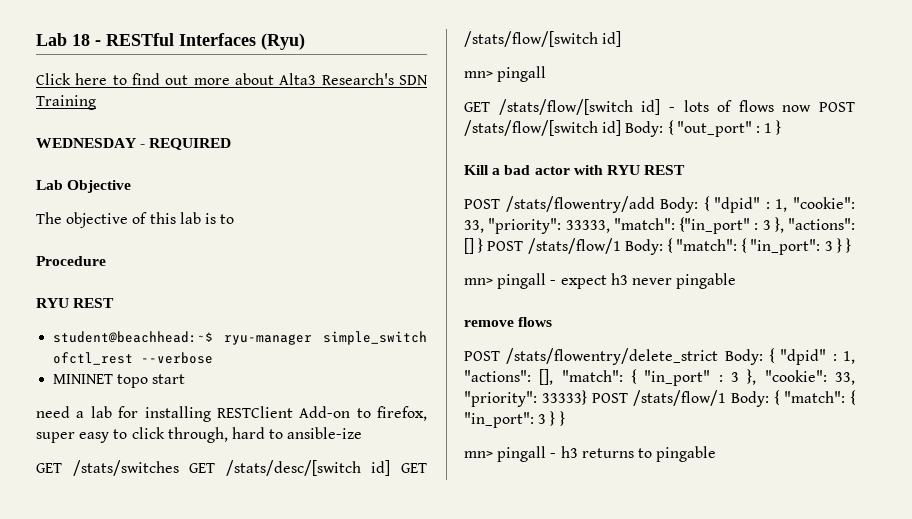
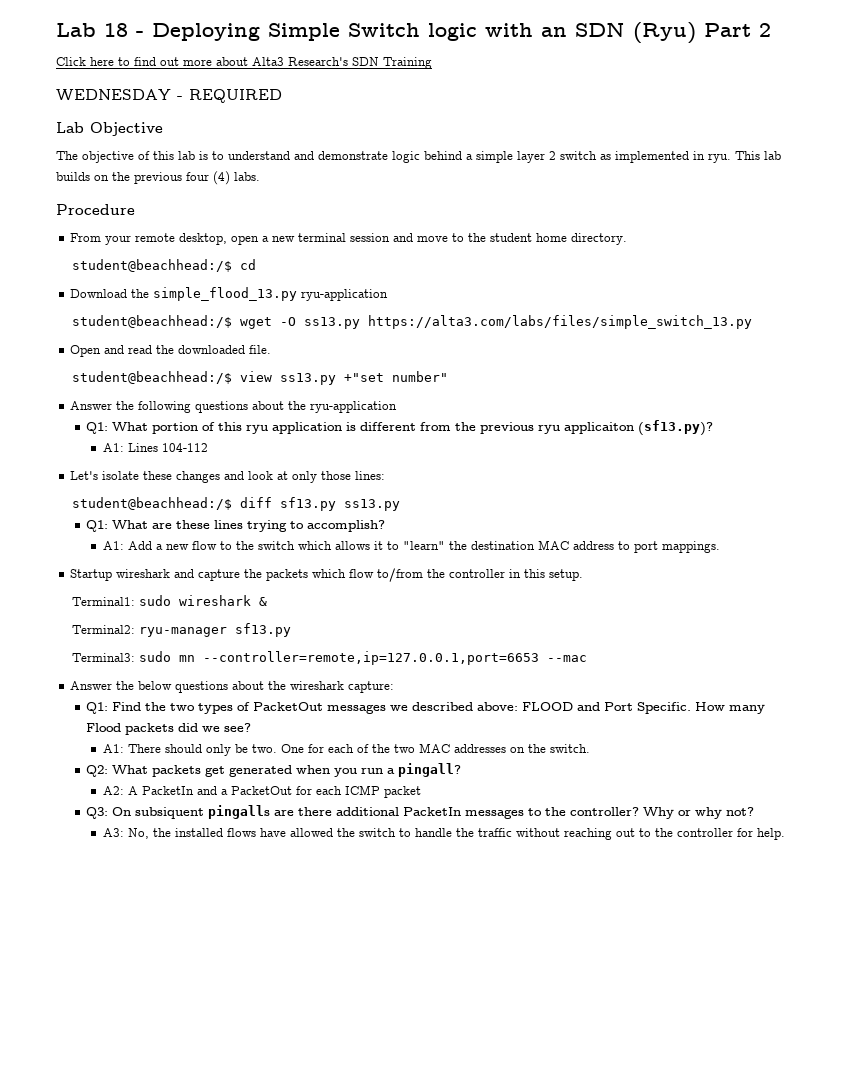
- Lab 18 - RESTful Interfaces (Ryu)
+ Lab 18 - Deploying Simple Switch logic with an SDN (Ryu) Part 2
- The objective of this lab is to
+ The objective of this lab is to understand and demonstrate logic behind a simple layer 2 switch as implemented in ryu. This lab builds on the previous four (4) labs.
  Procedure
- RYU REST
- student@beachhead:~$ ryu-manager simple_switch ofctl_rest --verbose
- MININET topo start
- need a lab for installing RESTClient Add-on to firefox, super easy to click through, hard to ansible-ize
- GET /stats/switches GET /stats/desc/[switch id] GET /stats/flow/[switch id]
- mn> pingall
- GET /stats/flow/[switch id] - lots of flows now POST /stats/flow/[switch id] Body: { "out_port" : 1 }
- Kill a bad actor with RYU REST
- POST /stats/flowentry/add Body: { "dpid" : 1, "cookie": 33, "priority": 33333, "match": {"in_port" : 3 }, "actions": [] } POST /stats/flow/1 Body: { "match": { "in_port": 3 } }
- mn> pingall - expect h3 never pingable
- remove flows
- POST /stats/flowentry/delete_strict Body: { "dpid" : 1, "actions": [], "match": { "in_port" : 3 }, "cookie": 33, "priority": 33333} POST /stats/flow/1 Body: { "match": { "in_port": 3 } }
- mn> pingall - h3 returns to pingable
+ From your remote desktop, open a new terminal session and move to the student home directory.
+ student@beachhead:/$ cd
+ Download the simple_flood_13.py ryu-application
+ student@beachhead:/$ wget -O ss13.py https://alta3.com/labs/files/simple_switch_13.py
+ Open and read the downloaded file.
+ student@beachhead:/$ view ss13.py +"set number"
+ Answer the following questions about the ryu-application
+ Q1: What portion of this ryu application is different from the previous ryu applicaiton (sf13.py)?
+ A1: Lines 104-112
+ Let's isolate these changes and look at only those lines:
+ student@beachhead:/$ diff sf13.py ss13.py
+ Q1: What are these lines trying to accomplish?
+ A1: Add a new flow to the switch which allows it to "learn" the destination MAC address to port mappings.
+ Startup wireshark and capture the packets which flow to/from the controller in this setup.
+ Terminal1: sudo wireshark &
+ Terminal2: ryu-manager sf13.py
+ Terminal3: sudo mn --controller=remote,ip=127.0.0.1,port=6653 --mac
+ Answer the below questions about the wireshark capture:
+ Q1: Find the two types of PacketOut messages we described above: FLOOD and Port Specific. How many Flood packets did we see?
+ A1: There should only be two. One for each of the two MAC addresses on the switch.
+ Q2: What packets get generated when you run a pingall?
+ A2: A PacketIn and a PacketOut for each ICMP packet
+ Q3: On subsiquent pingalls are there additional PacketIn messages to the controller? Why or why not?
+ A3: No, the installed flows have allowed the switch to handle the traffic without reaching out to the controller for help.

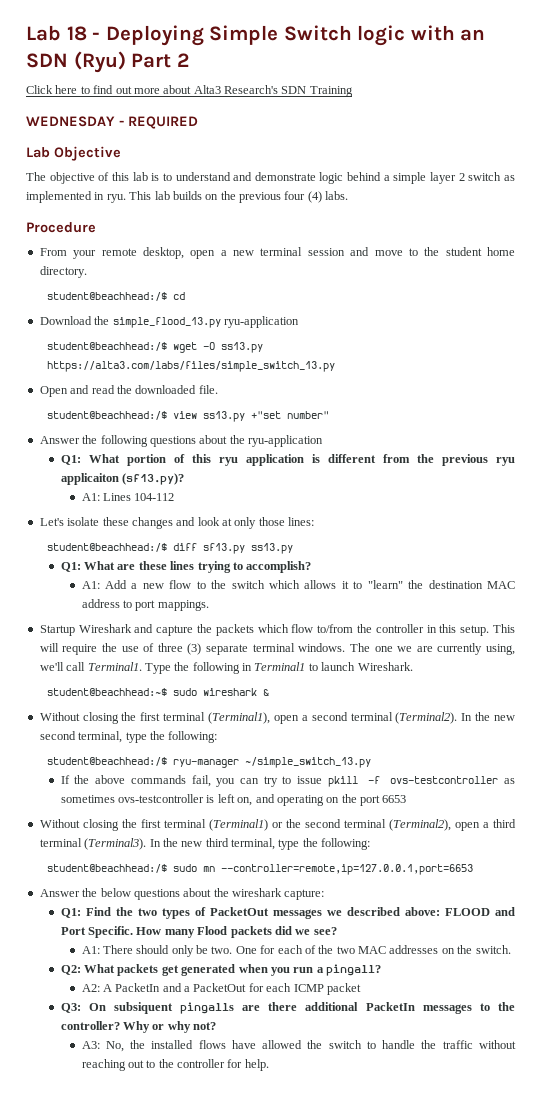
- Startup wireshark and capture the packets which flow to/from the controller in this setup.
- Terminal1: sudo wireshark &
- Terminal2: ryu-manager sf13.py
- Terminal3: sudo mn --controller=remote,ip=127.0.0.1,port=6653 --mac
+ Startup Wireshark and capture the packets which flow to/from the controller in this setup. This will require the use of three (3) separate terminal windows. The one we are currently using, we'll call Terminal1. Type the following in Terminal1 to launch Wireshark.
+ student@beachhead:~$ sudo wireshark &
+ Without closing the first terminal (Terminal1), open a second terminal (Terminal2). In the new second terminal, type the following:
+ student@beachhead:/$ ryu-manager ~/simple_switch_13.py
+ If the above commands fail, you can try to issue pkill -f ovs-testcontroller as sometimes ovs-testcontroller is left on, and operating on the port 6653
+ Without closing the first terminal (Terminal1) or the second terminal (Terminal2), open a third terminal (Terminal3). In the new third terminal, type the following:
+ student@beachhead:/$ sudo mn --controller=remote,ip=127.0.0.1,port=6653

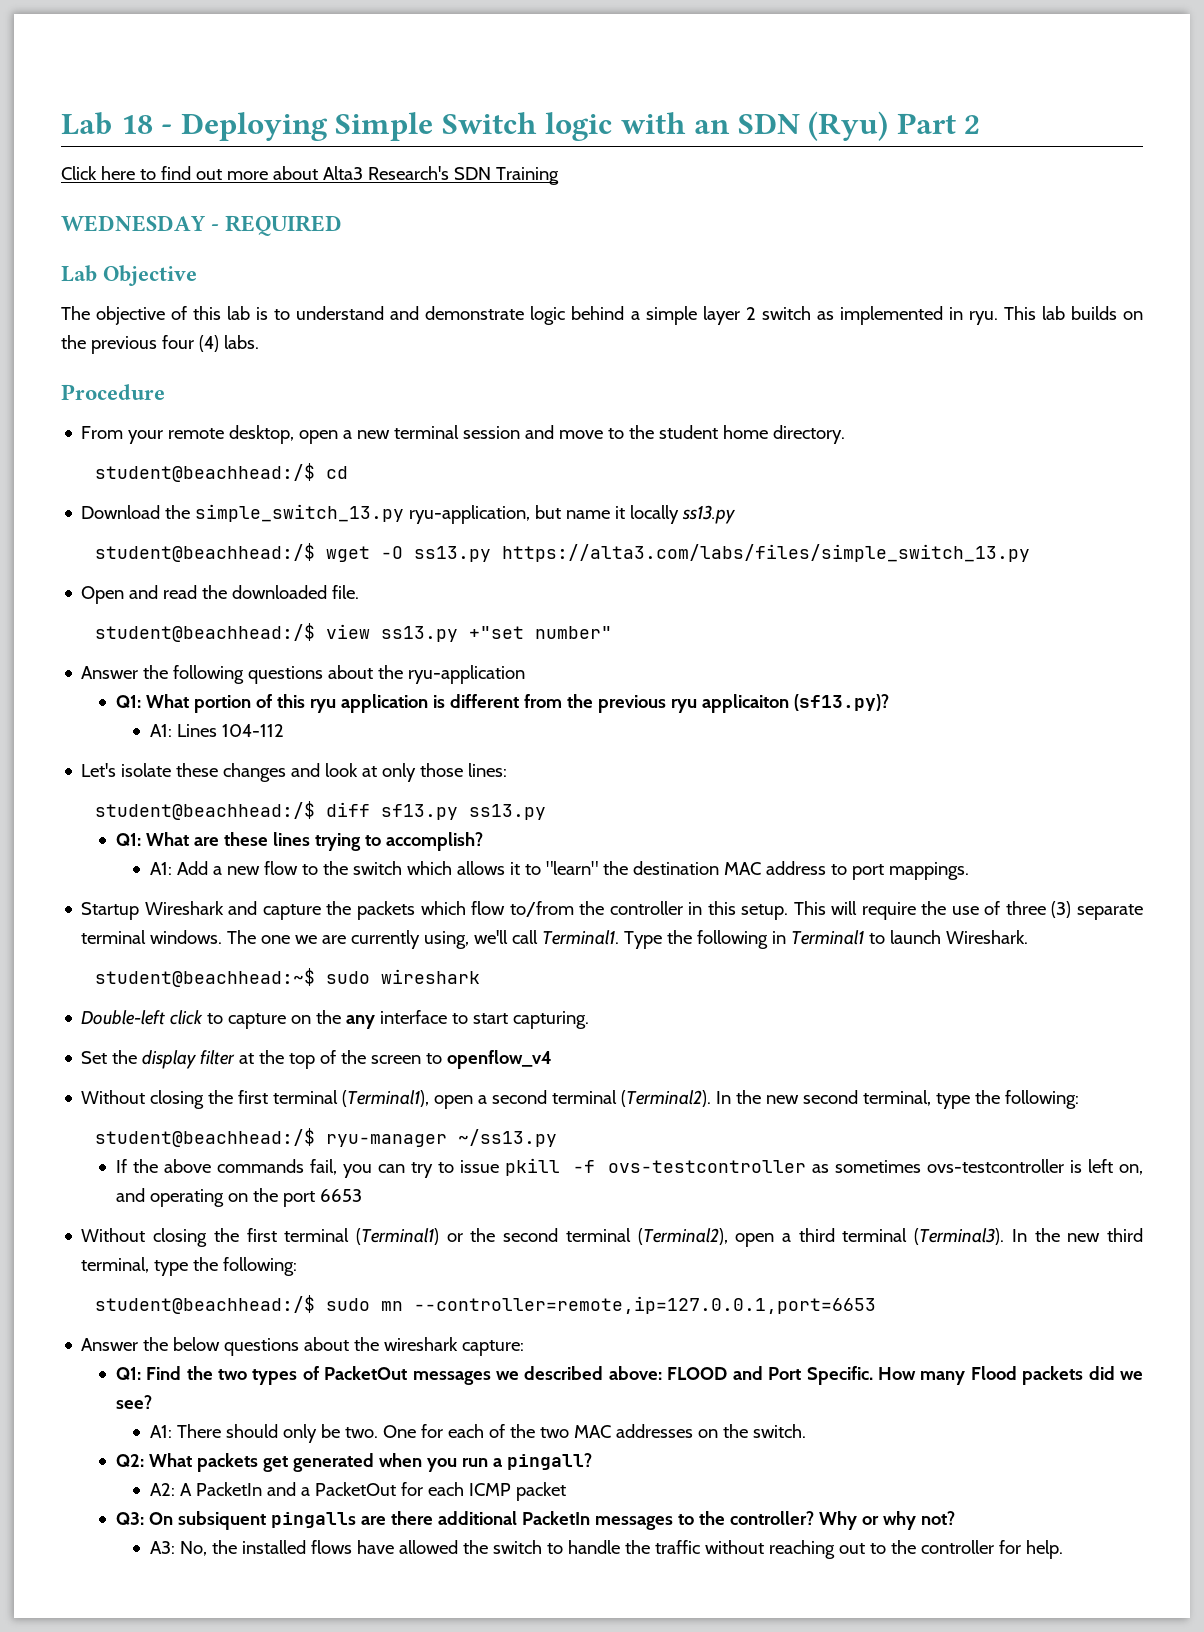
- Download the simple_flood_13.py ryu-application
+ Download the simple_switch_13.py ryu-application, but name it locally ss13.py
- student@beachhead:~$ sudo wireshark &
+ student@beachhead:~$ sudo wireshark
+ Double-left click to capture on the any interface to start capturing.
+ Set the display filter at the top of the screen to openflow_v4
- student@beachhead:/$ ryu-manager ~/simple_switch_13.py
+ student@beachhead:/$ ryu-manager ~/ss13.py

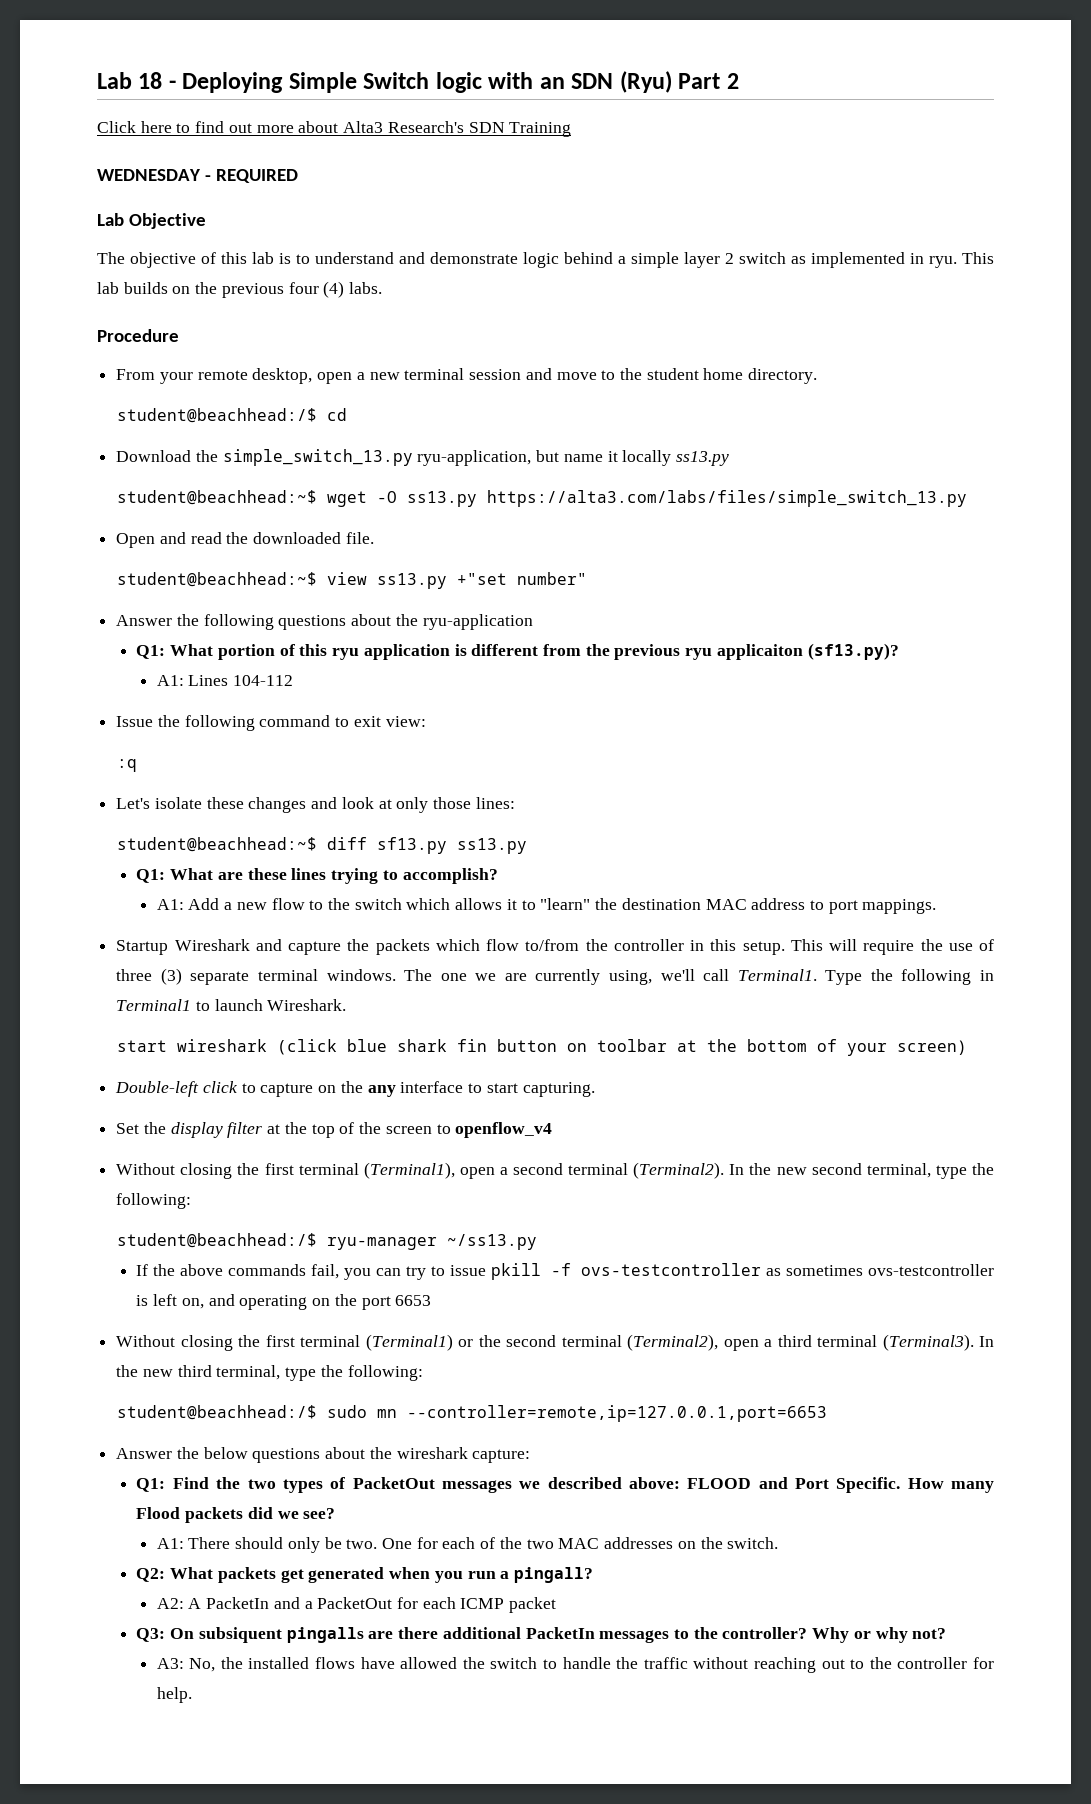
- student@beachhead:/$ wget -O ss13.py https://alta3.com/labs/files/simple_switch_13.py
+ student@beachhead:~$ wget -O ss13.py https://alta3.com/labs/files/simple_switch_13.py
- student@beachhead:/$ view ss13.py +"set number"
+ student@beachhead:~$ view ss13.py +"set number"
+ Issue the following command to exit view:
+ :q
- student@beachhead:/$ diff sf13.py ss13.py
+ student@beachhead:~$ diff sf13.py ss13.py
- student@beachhead:~$ sudo wireshark
+ start wireshark (click blue shark fin button on toolbar at the bottom of your screen)

